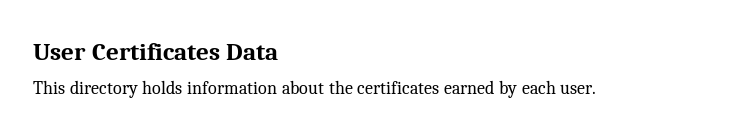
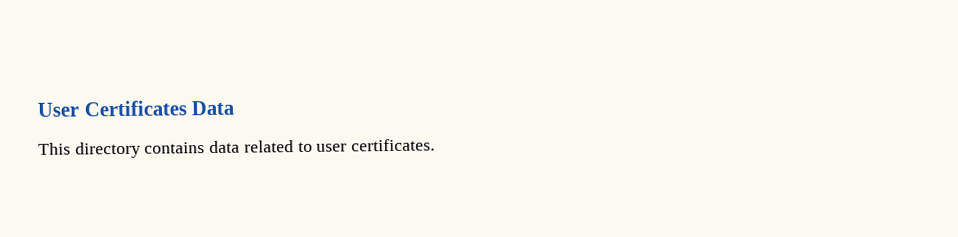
- This directory holds information about the certificates earned by each user.
+ This directory contains data related to user certificates.

